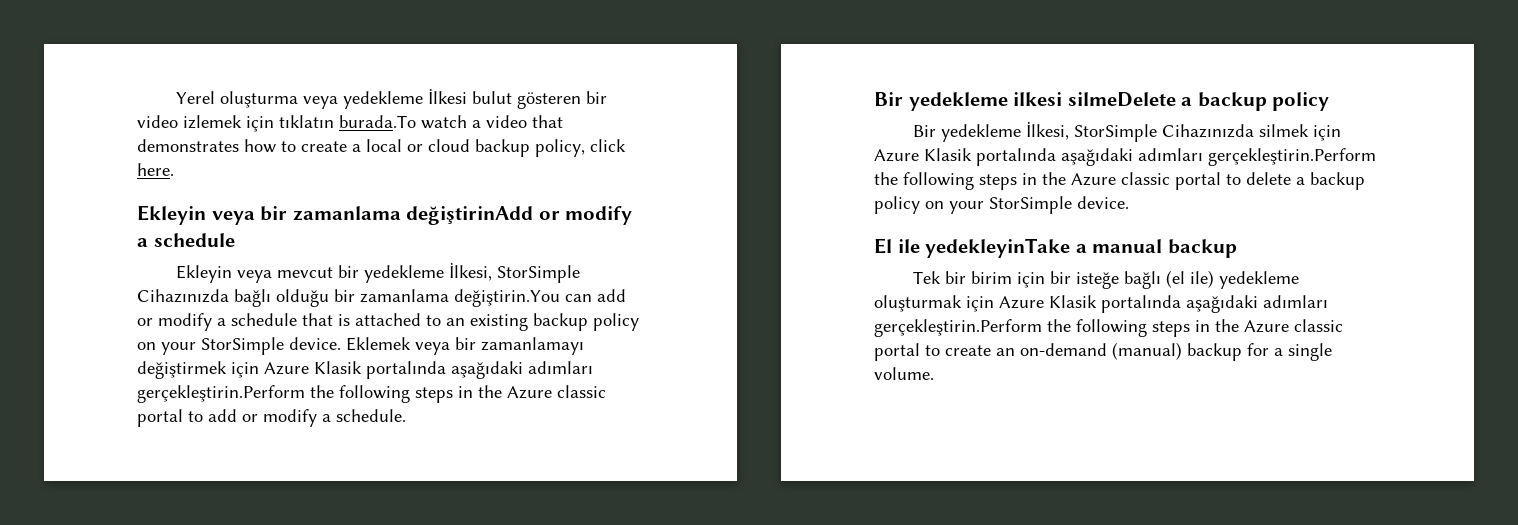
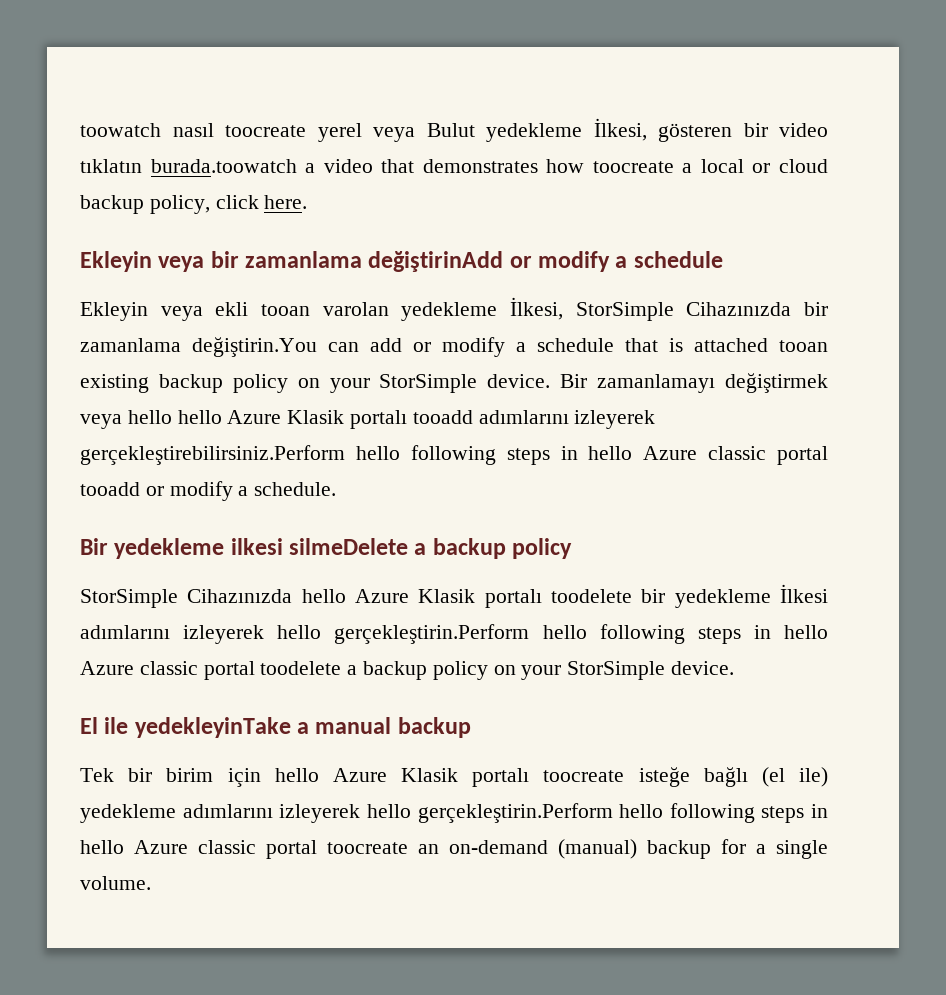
- Yerel oluşturma veya yedekleme İlkesi bulut gösteren bir video izlemek için tıklatın burada.To watch a video that demonstrates how to create a local or cloud backup policy, click here.
+ toowatch nasıl toocreate yerel veya Bulut yedekleme İlkesi, gösteren bir video tıklatın burada.toowatch a video that demonstrates how toocreate a local or cloud backup policy, click here.
- Ekleyin veya mevcut bir yedekleme İlkesi, StorSimple Cihazınızda bağlı olduğu bir zamanlama değiştirin.You can add or modify a schedule that is attached to an existing backup policy on your StorSimple device.
+ Ekleyin veya ekli tooan varolan yedekleme İlkesi, StorSimple Cihazınızda bir zamanlama değiştirin.You can add or modify a schedule that is attached tooan existing backup policy on your StorSimple device.
- Eklemek veya bir zamanlamayı değiştirmek için Azure Klasik portalında aşağıdaki adımları gerçekleştirin.Perform the following steps in the Azure classic portal to add or modify a schedule.
+ Bir zamanlamayı değiştirmek veya hello hello Azure Klasik portalı tooadd adımlarını izleyerek gerçekleştirebilirsiniz.Perform hello following steps in hello Azure classic portal tooadd or modify a schedule.
- Bir yedekleme İlkesi, StorSimple Cihazınızda silmek için Azure Klasik portalında aşağıdaki adımları gerçekleştirin.Perform the following steps in the Azure classic portal to delete a backup policy on your StorSimple device.
+ StorSimple Cihazınızda hello Azure Klasik portalı toodelete bir yedekleme İlkesi adımlarını izleyerek hello gerçekleştirin.Perform hello following steps in hello Azure classic portal toodelete a backup policy on your StorSimple device.
- Tek bir birim için bir isteğe bağlı (el ile) yedekleme oluşturmak için Azure Klasik portalında aşağıdaki adımları gerçekleştirin.Perform the following steps in the Azure classic portal to create an on-demand (manual) backup for a single volume.
+ Tek bir birim için hello Azure Klasik portalı toocreate isteğe bağlı (el ile) yedekleme adımlarını izleyerek hello gerçekleştirin.Perform hello following steps in hello Azure classic portal toocreate an on-demand (manual) backup for a single volume.

